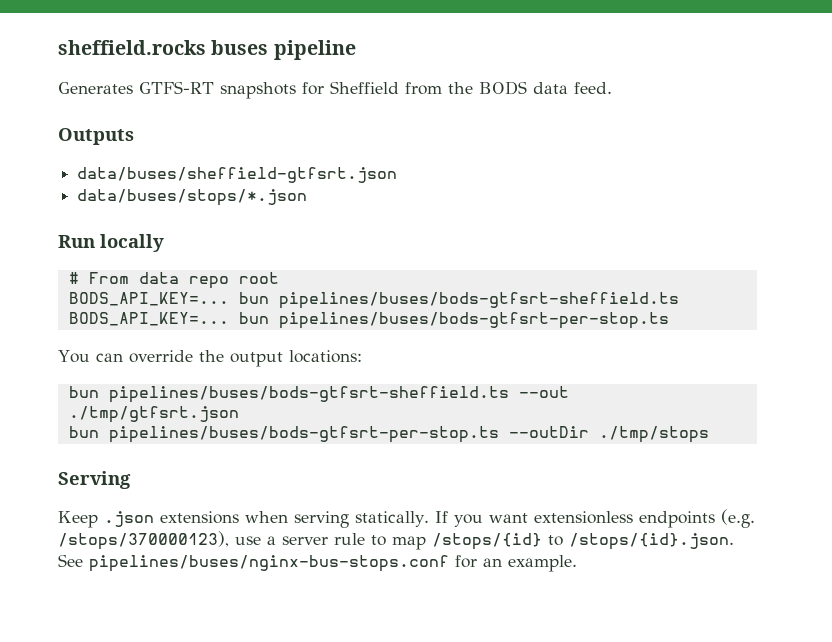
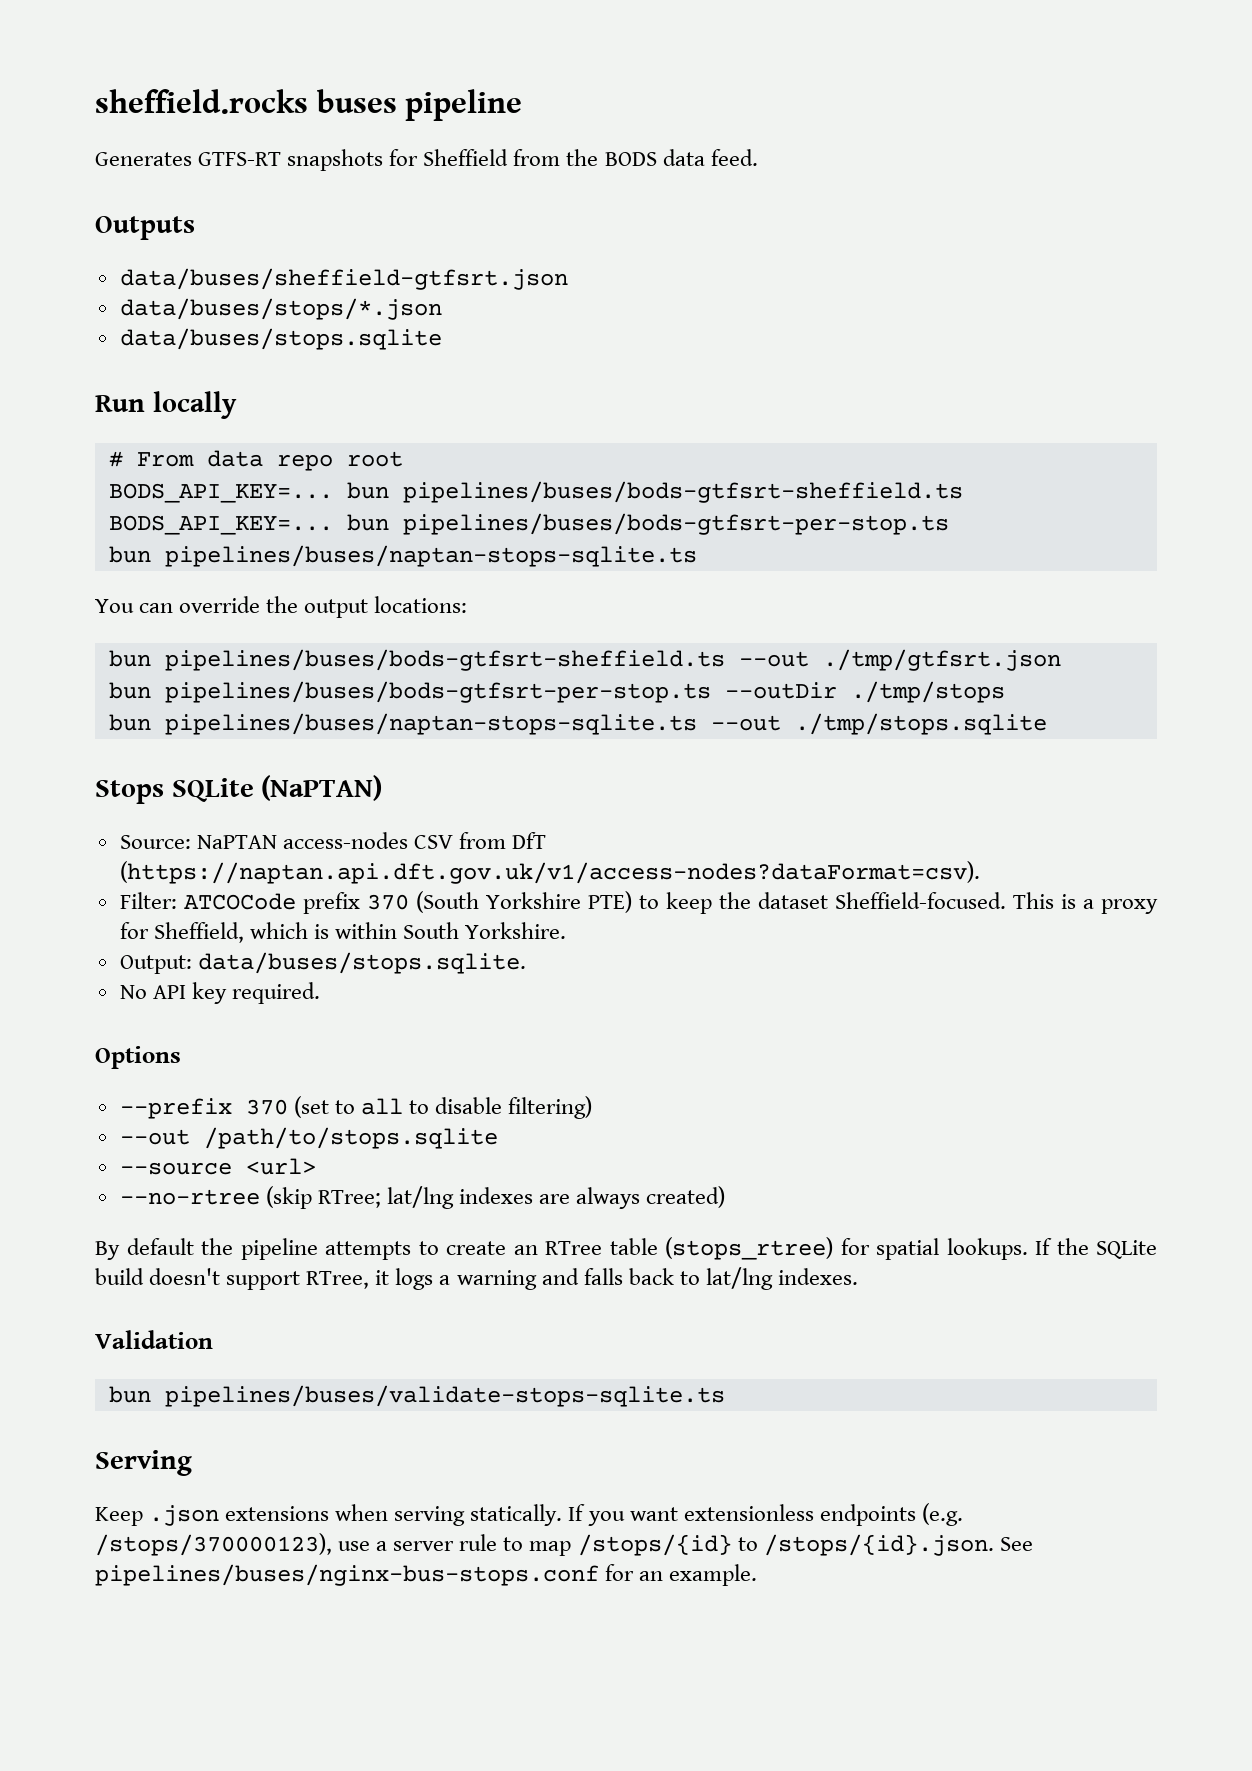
+ data/buses/stops.sqlite
  BODS_API_KEY=... bun pipelines/buses/bods-gtfsrt-per-stop.ts
+ bun pipelines/buses/naptan-stops-sqlite.ts
+ bun pipelines/buses/naptan-stops-sqlite.ts --out ./tmp/stops.sqlite
+ Stops SQLite (NaPTAN)
+ Source: NaPTAN access-nodes CSV from DfT (https://naptan.api.dft.gov.uk/v1/access-nodes?dataFormat=csv).
+ Filter: ATCOCode prefix 370 (South Yorkshire PTE) to keep the dataset Sheffield-focused. This is a proxy for Sheffield, which is within South Yorkshire.
+ Output: data/buses/stops.sqlite.
+ No API key required.
+ Options
+ --prefix 370 (set to all to disable filtering)
+ --out /path/to/stops.sqlite
+ --source <url>
+ --no-rtree (skip RTree; lat/lng indexes are always created)
+ By default the pipeline attempts to create an RTree table (stops_rtree) for spatial lookups. If the SQLite build doesn't support RTree, it logs a warning and falls back to lat/lng indexes.
+ Validation
+ bun pipelines/buses/validate-stops-sqlite.ts

